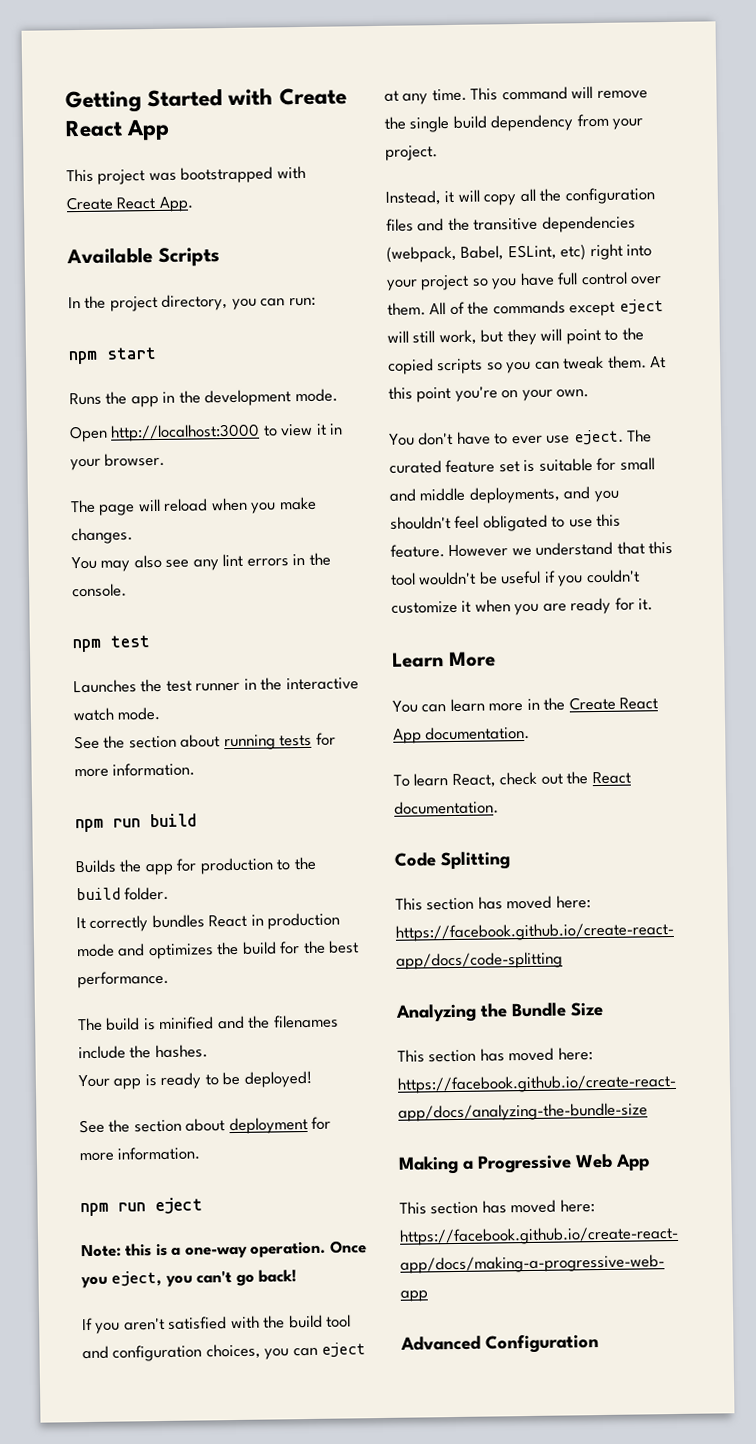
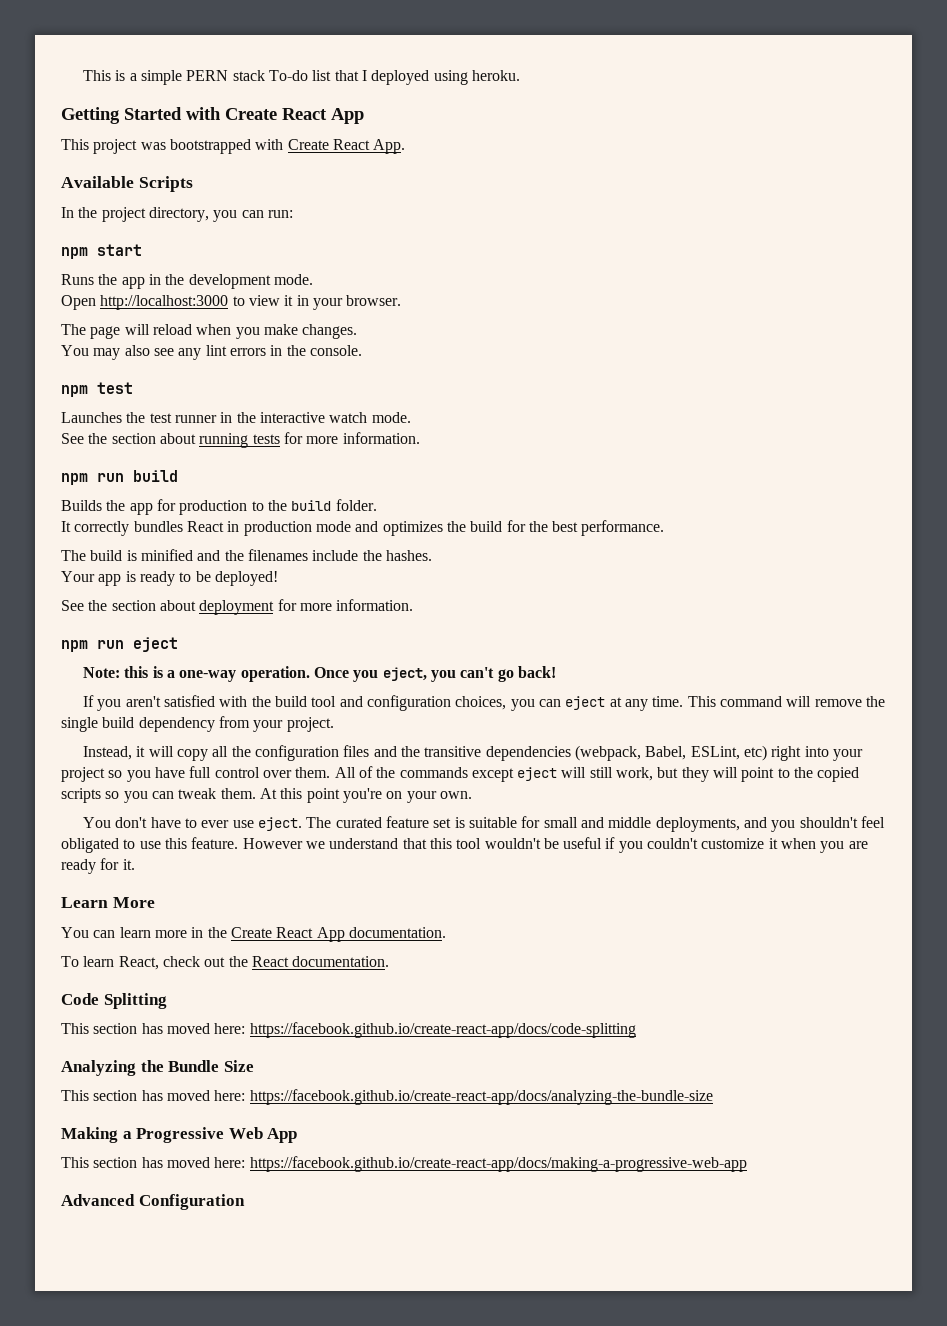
+ This is a simple PERN stack To-do list that I deployed using heroku.

